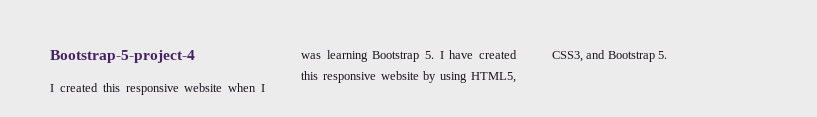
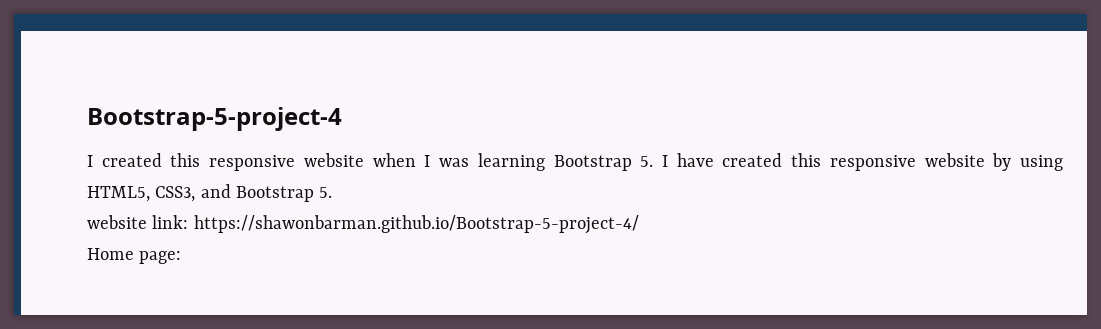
+ website link: https://shawonbarman.github.io/Bootstrap-5-project-4/
+ Home page:

